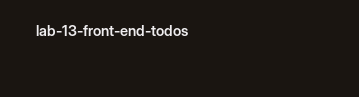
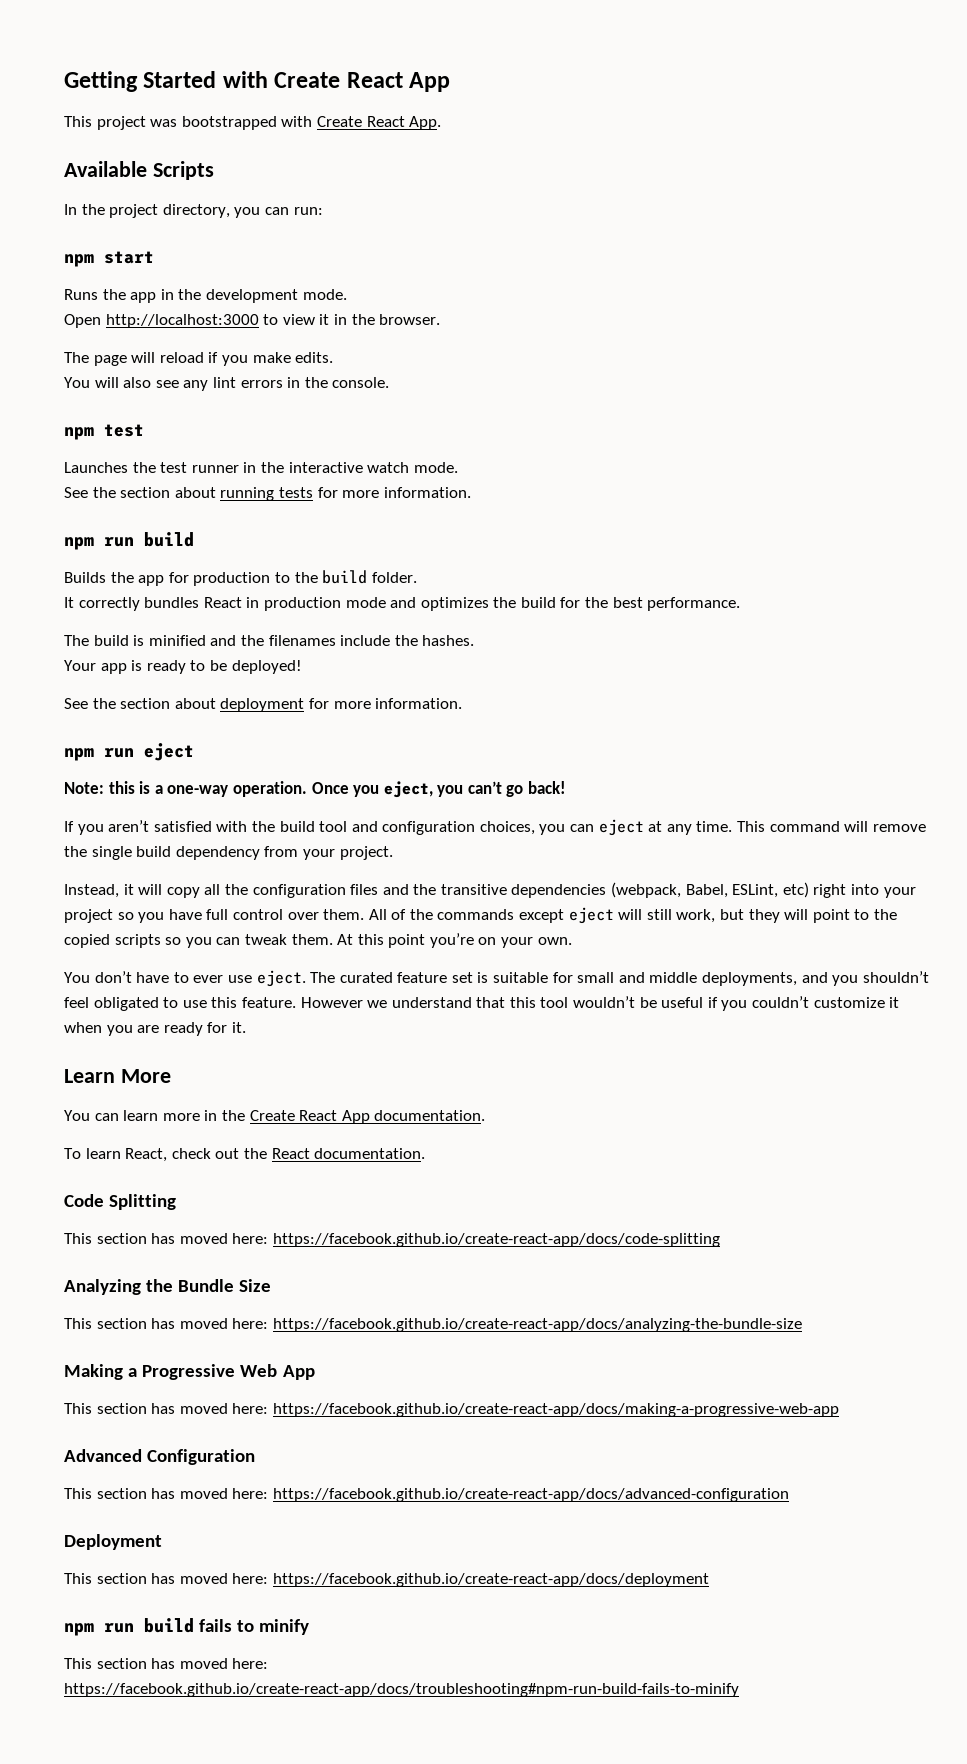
- lab-13-front-end-todos
+ Getting Started with Create React App
+ This project was bootstrapped with Create React App.
+ Available Scripts
+ In the project directory, you can run:
+ npm start
+ Runs the app in the development mode.
+ Open http://localhost:3000 to view it in the browser.
+ The page will reload if you make edits.
+ You will also see any lint errors in the console.
+ npm test
+ Launches the test runner in the interactive watch mode.
+ See the section about running tests for more information.
+ npm run build
+ Builds the app for production to the build folder.
+ It correctly bundles React in production mode and optimizes the build for the best performance.
+ The build is minified and the filenames include the hashes.
+ Your app is ready to be deployed!
+ See the section about deployment for more information.
+ npm run eject
+ Note: this is a one-way operation. Once you eject, you can’t go back!
+ If you aren’t satisfied with the build tool and configuration choices, you can eject at any time. This command will remove the single build dependency from your project.
+ Instead, it will copy all the configuration files and the transitive dependencies (webpack, Babel, ESLint, etc) right into your project so you have full control over them. All of the commands except eject will still work, but they will point to the copied scripts so you can tweak them. At this point you’re on your own.
+ You don’t have to ever use eject. The curated feature set is suitable for small and middle deployments, and you shouldn’t feel obligated to use this feature. However we understand that this tool wouldn’t be useful if you couldn’t customize it when you are ready for it.
+ Learn More
+ You can learn more in the Create React App documentation.
+ To learn React, check out the React documentation.
+ Code Splitting
+ This section has moved here: https://facebook.github.io/create-react-app/docs/code-splitting
+ Analyzing the Bundle Size
+ This section has moved here: https://facebook.github.io/create-react-app/docs/analyzing-the-bundle-size
+ Making a Progressive Web App
+ This section has moved here: https://facebook.github.io/create-react-app/docs/making-a-progressive-web-app
+ Advanced Configuration
+ This section has moved here: https://facebook.github.io/create-react-app/docs/advanced-configuration
+ Deployment
+ This section has moved here: https://facebook.github.io/create-react-app/docs/deployment
+ npm run build fails to minify
+ This section has moved here: https://facebook.github.io/create-react-app/docs/troubleshooting#npm-run-build-fails-to-minify

